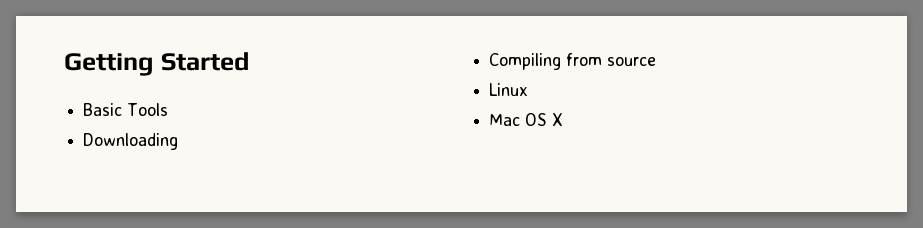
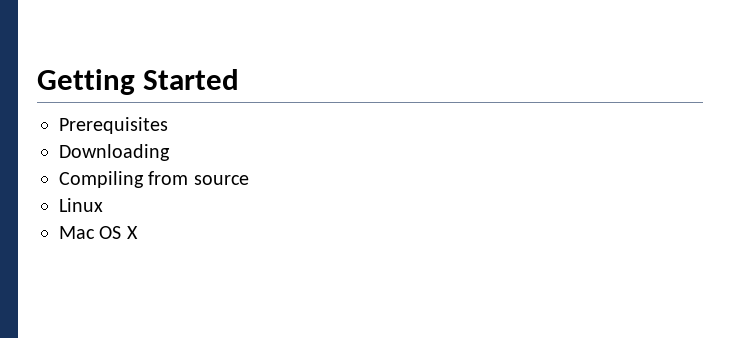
- Basic Tools
+ Prerequisites

